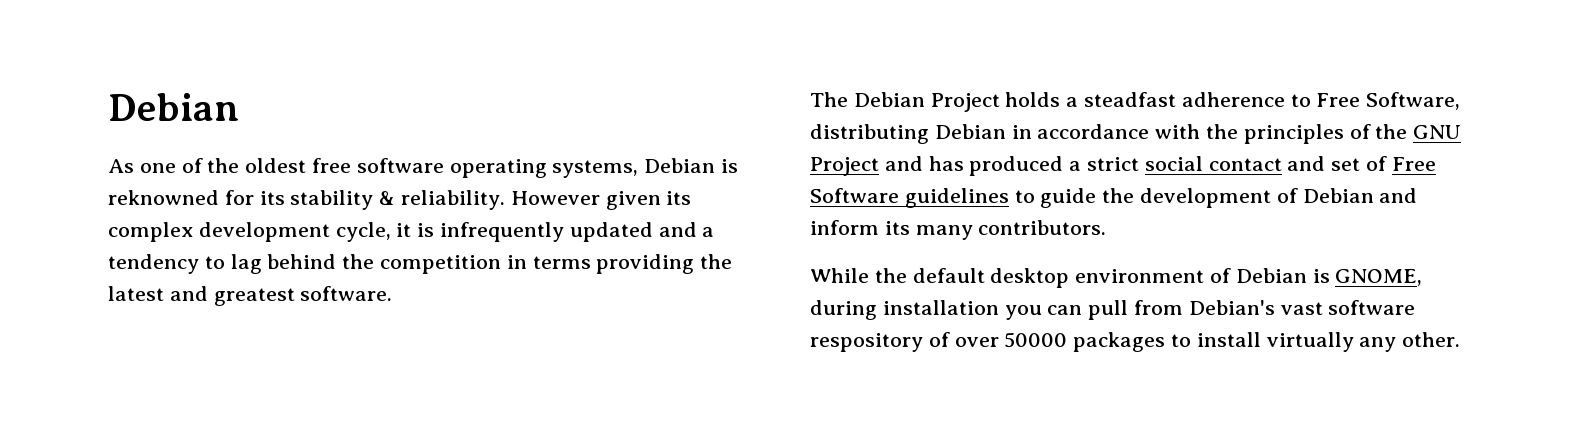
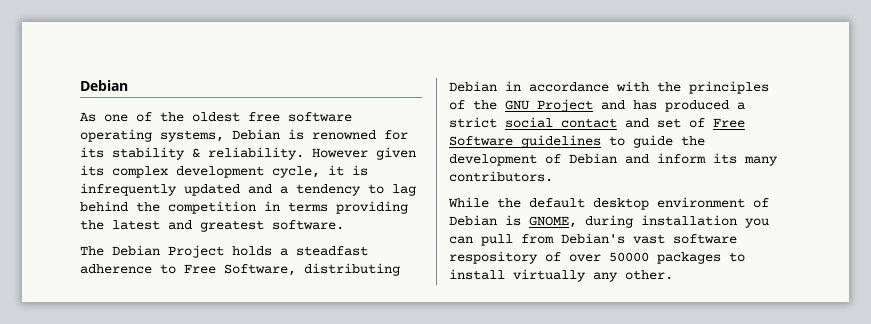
- As one of the oldest free software operating systems, Debian is reknowned for its stability & reliability.
+ As one of the oldest free software operating systems, Debian is renowned for its stability & reliability.

